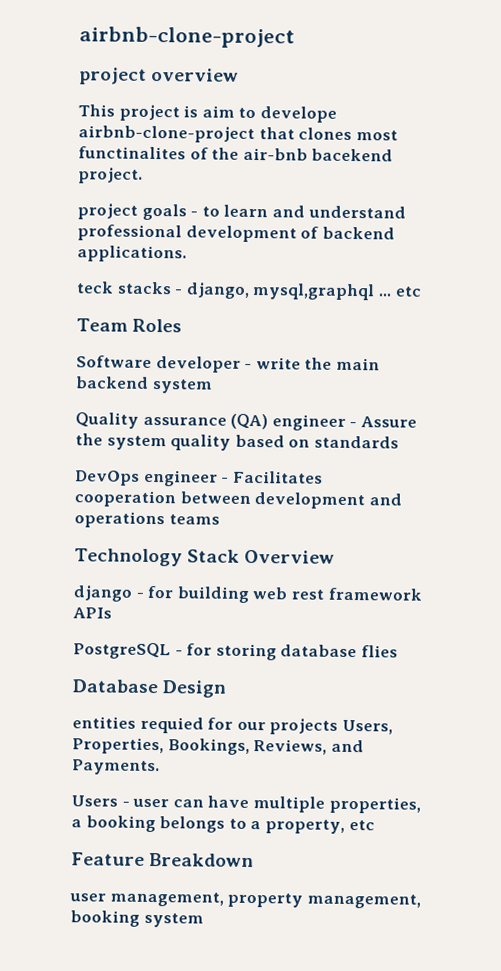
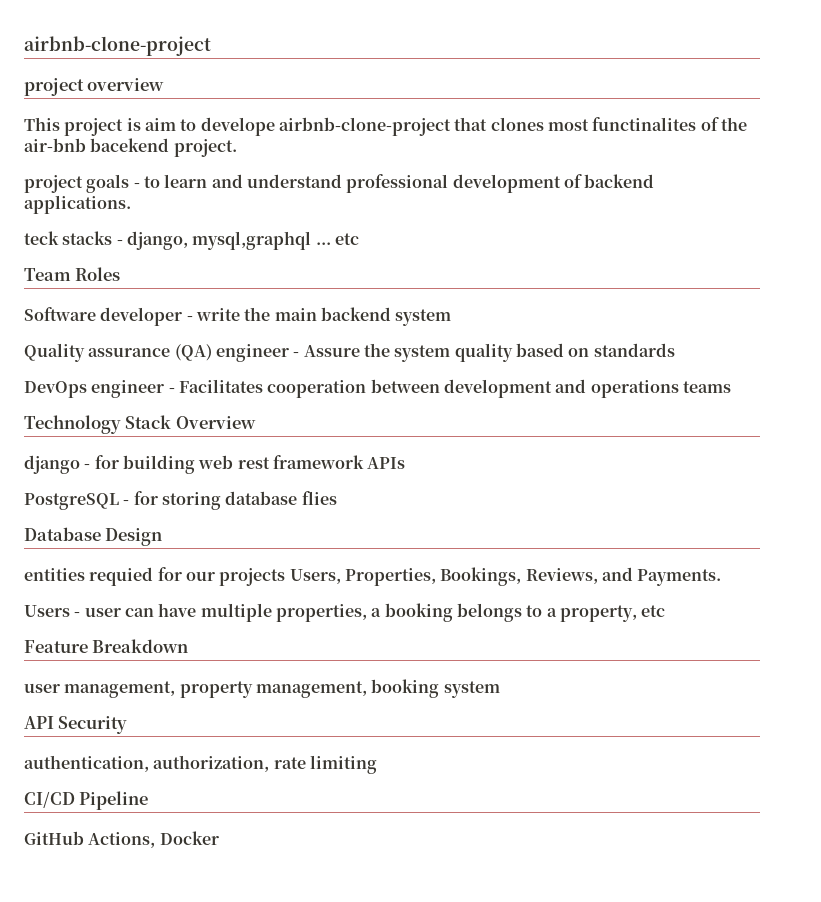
+ API Security
+ authentication, authorization, rate limiting
+ CI/CD Pipeline
+ GitHub Actions, Docker

